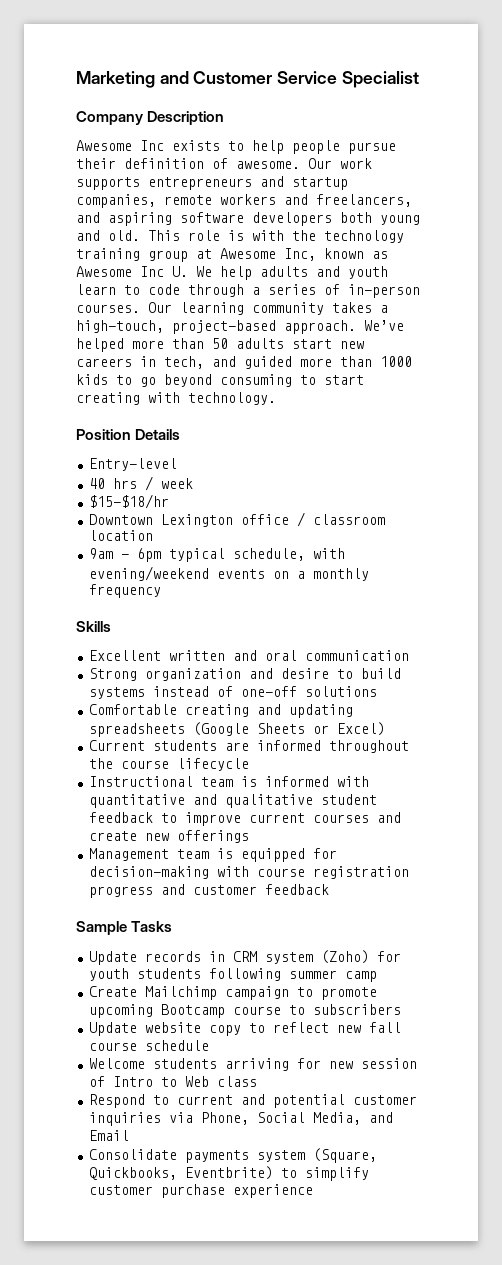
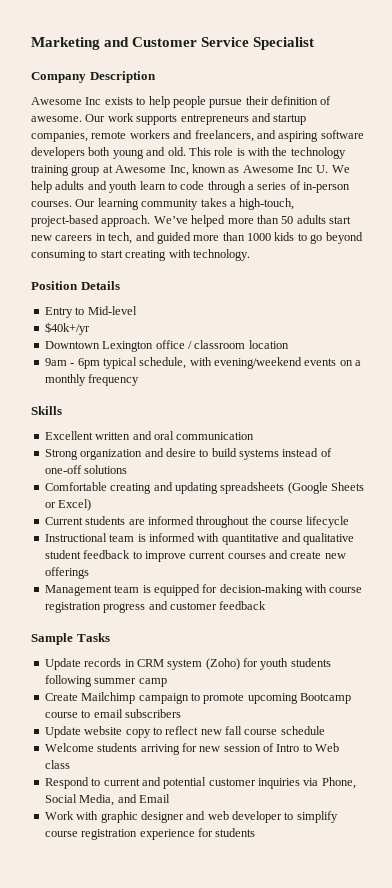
- Entry-level
- 40 hrs / week
- $15-$18/hr
+ Entry to Mid-level
+ $40k+/yr
- Create Mailchimp campaign to promote upcoming Bootcamp course to subscribers
+ Create Mailchimp campaign to promote upcoming Bootcamp course to email subscribers
- Consolidate payments system (Square, Quickbooks, Eventbrite) to simplify customer purchase experience
+ Work with graphic designer and web developer to simplify course registration experience for students

